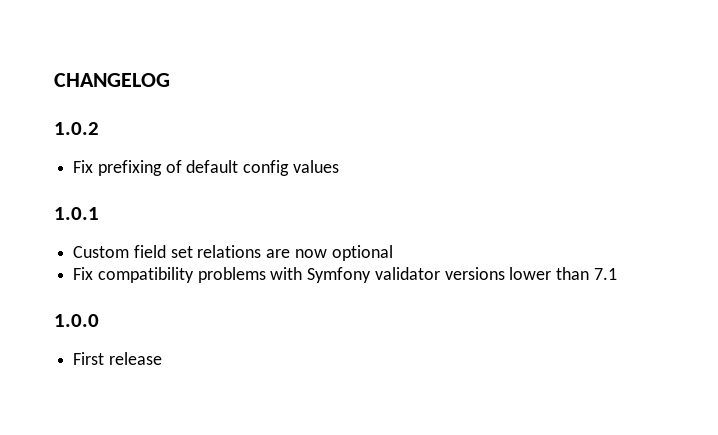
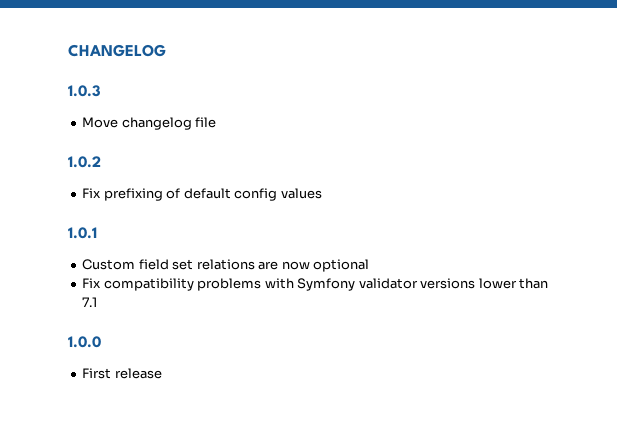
+ 1.0.3
+ Move changelog file

